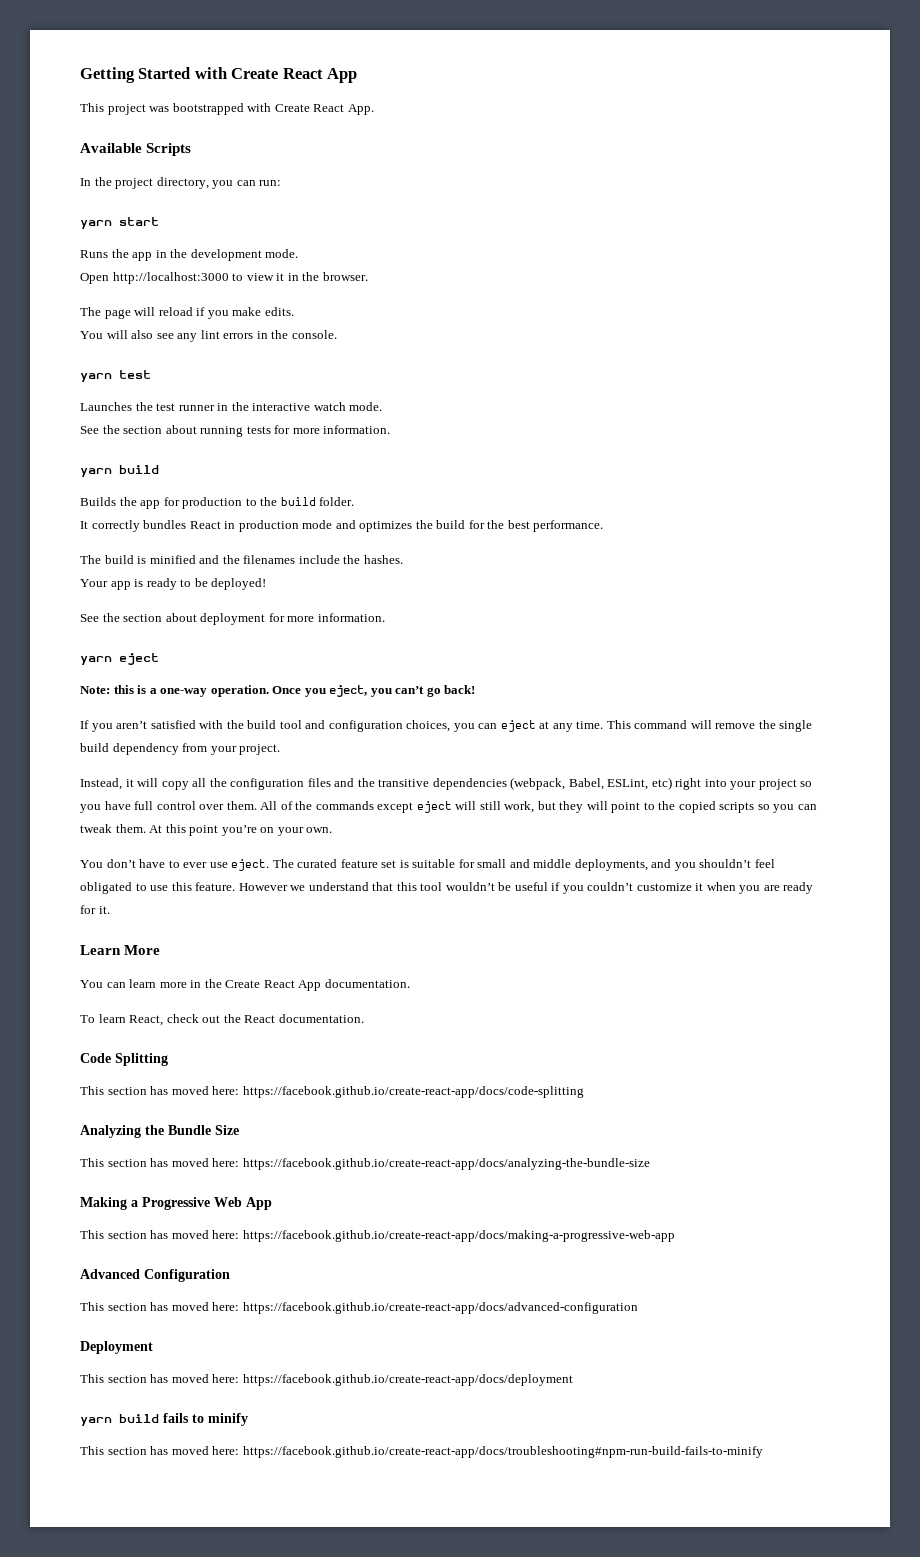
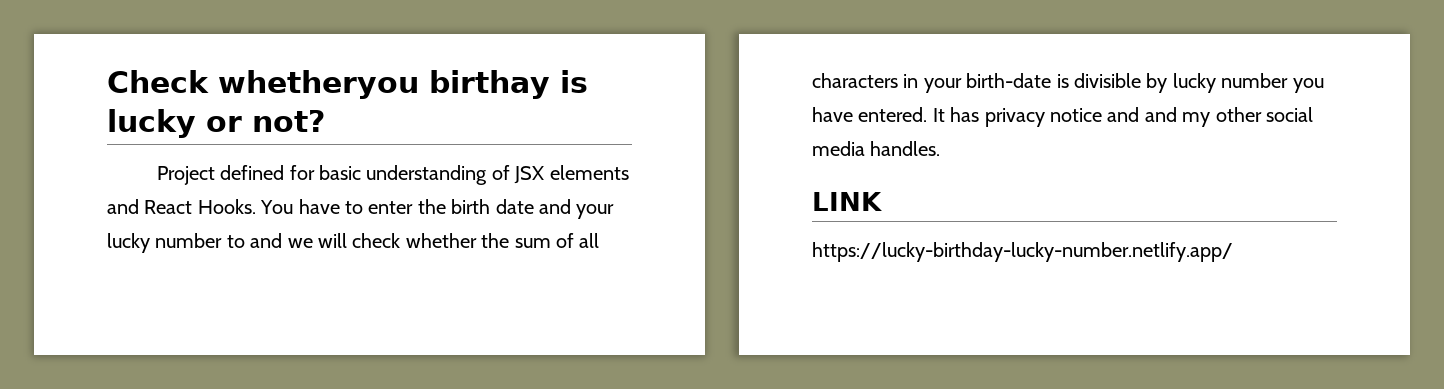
- Getting Started with Create React App
- This project was bootstrapped with Create React App.
- Available Scripts
- In the project directory, you can run:
- yarn start
- Runs the app in the development mode.
- Open http://localhost:3000 to view it in the browser.
- The page will reload if you make edits.
- You will also see any lint errors in the console.
- yarn test
- Launches the test runner in the interactive watch mode.
- See the section about running tests for more information.
- yarn build
- Builds the app for production to the build folder.
- It correctly bundles React in production mode and optimizes the build for the best performance.
- The build is minified and the filenames include the hashes.
- Your app is ready to be deployed!
- See the section about deployment for more information.
- yarn eject
- Note: this is a one-way operation. Once you eject, you can’t go back!
- If you aren’t satisfied with the build tool and configuration choices, you can eject at any time. This command will remove the single build dependency from your project.
- Instead, it will copy all the configuration files and the transitive dependencies (webpack, Babel, ESLint, etc) right into your project so you have full control over them. All of the commands except eject will still work, but they will point to the copied scripts so you can tweak them. At this point you’re on your own.
- You don’t have to ever use eject. The curated feature set is suitable for small and middle deployments, and you shouldn’t feel obligated to use this feature. However we understand that this tool wouldn’t be useful if you couldn’t customize it when you are ready for it.
- Learn More
- You can learn more in the Create React App documentation.
- To learn React, check out the React documentation.
- Code Splitting
- This section has moved here: https://facebook.github.io/create-react-app/docs/code-splitting
- Analyzing the Bundle Size
- This section has moved here: https://facebook.github.io/create-react-app/docs/analyzing-the-bundle-size
- Making a Progressive Web App
- This section has moved here: https://facebook.github.io/create-react-app/docs/making-a-progressive-web-app
- Advanced Configuration
- This section has moved here: https://facebook.github.io/create-react-app/docs/advanced-configuration
- Deployment
- This section has moved here: https://facebook.github.io/create-react-app/docs/deployment
- yarn build fails to minify
- This section has moved here: https://facebook.github.io/create-react-app/docs/troubleshooting#npm-run-build-fails-to-minify
+ Check whetheryou birthay is lucky or not?
+ Project defined for basic understanding of JSX elements and React Hooks. You have to enter the birth date and your lucky number to and we will check whether the sum of all characters in your birth-date is divisible by lucky number you have entered. It has privacy notice and and my other social media handles.
+ LINK
+ https://lucky-birthday-lucky-number.netlify.app/

